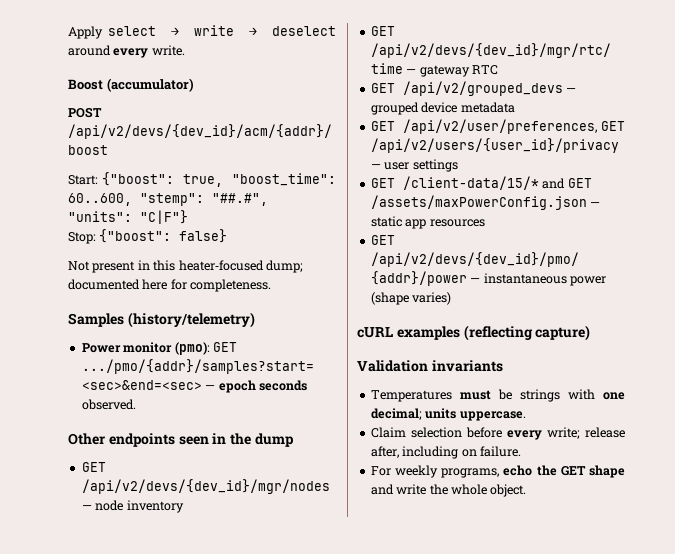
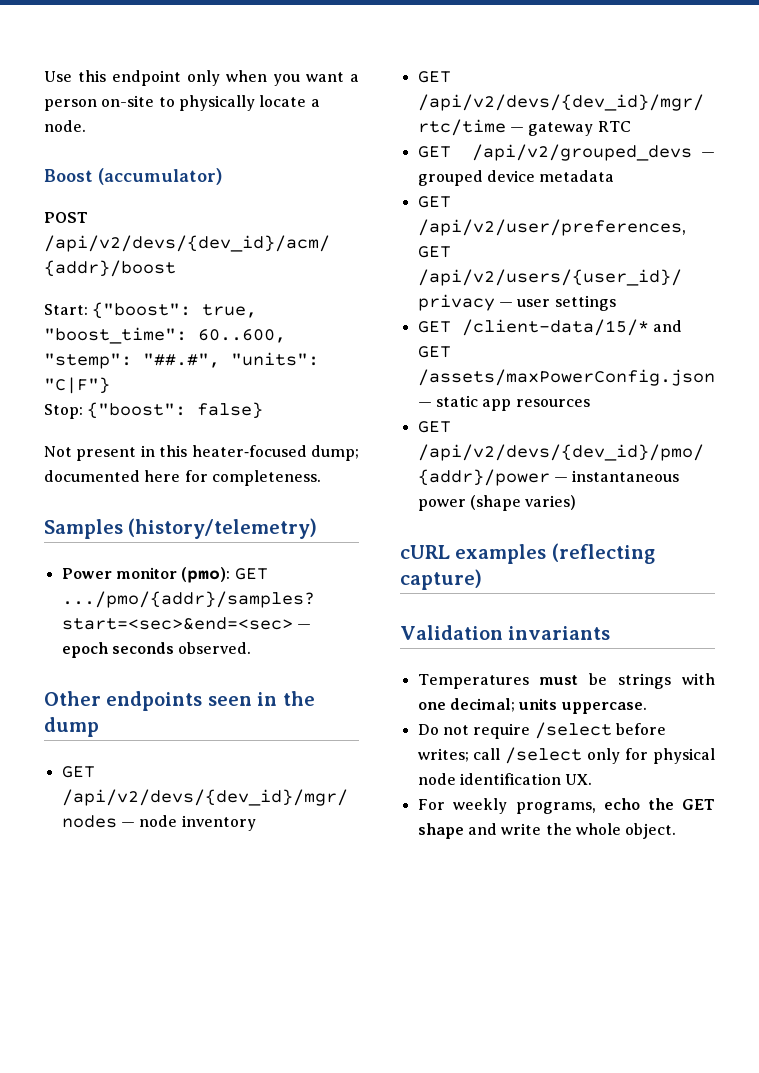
- Apply select → write → deselect around every write.
+ Use this endpoint only when you want a person on-site to physically locate a node.
- Claim selection before every write; release after, including on failure.
+ Do not require /select before writes; call /select only for physical node identification UX.

